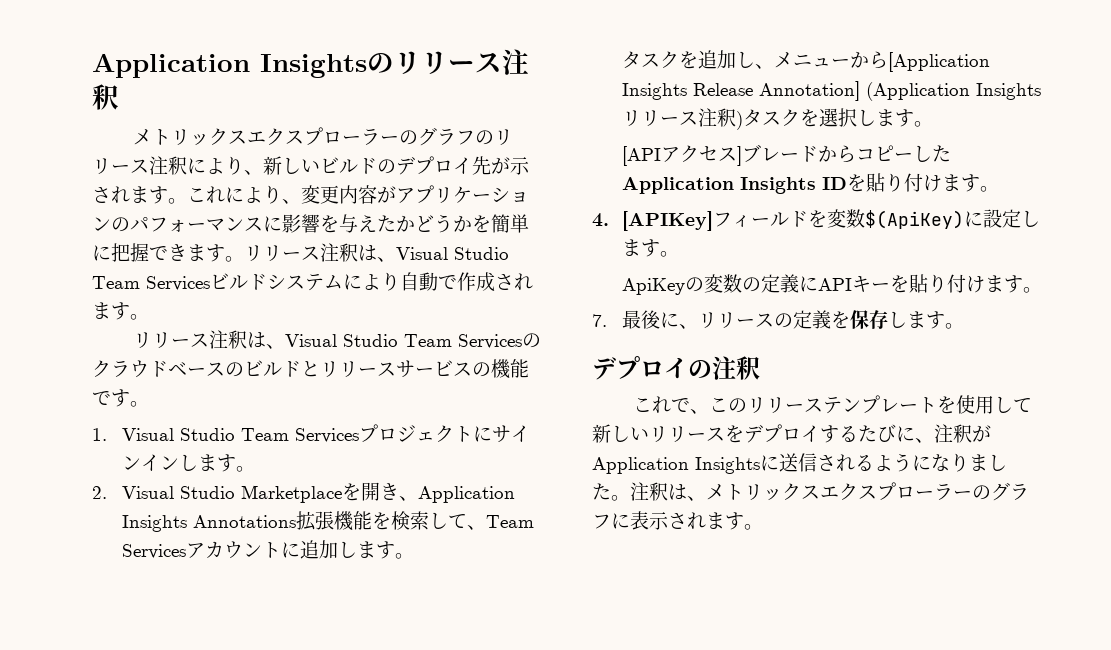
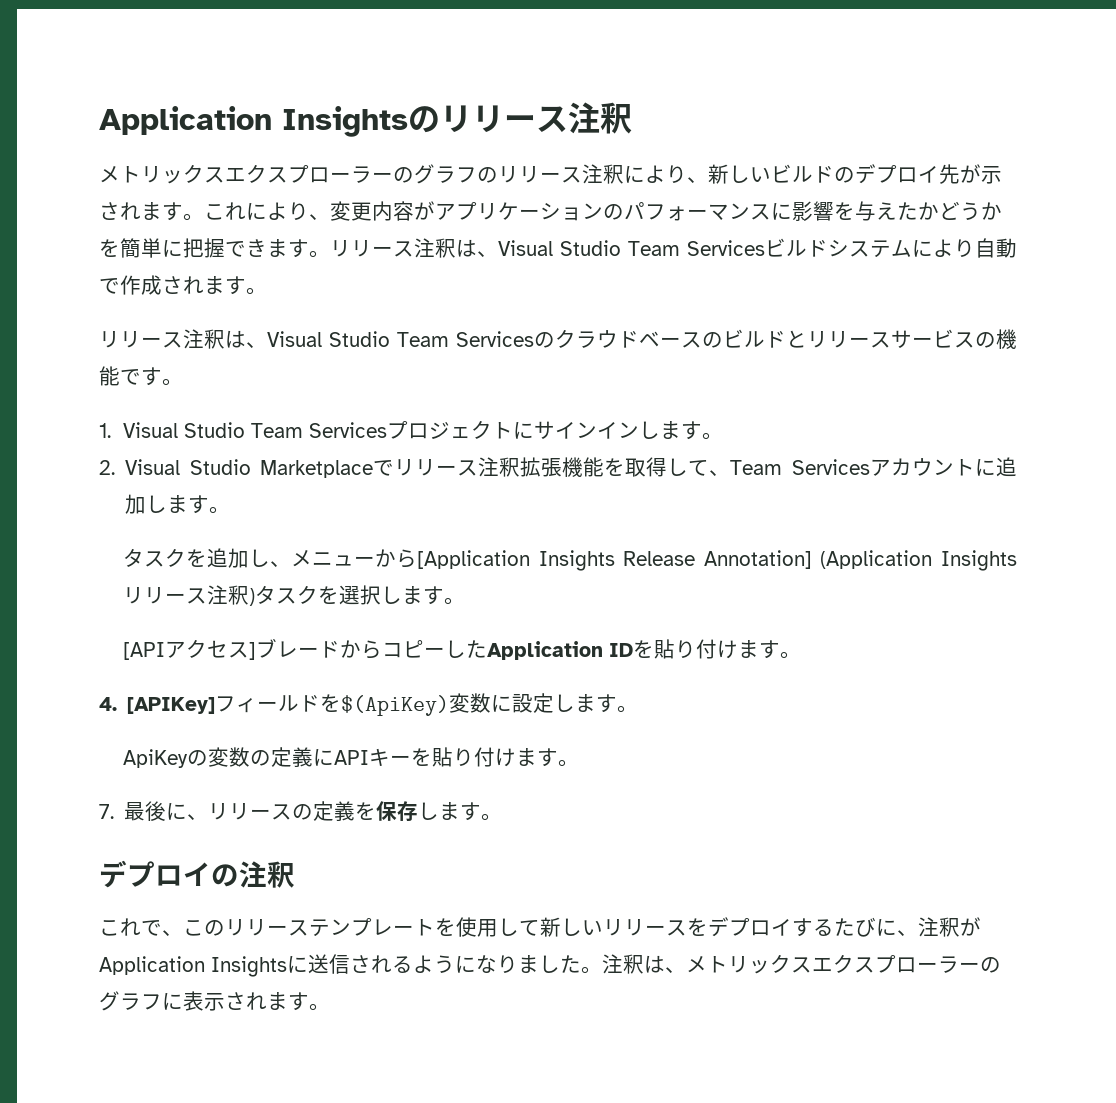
- 2. Visual Studio Marketplaceを開き、Application Insights Annotations拡張機能を検索して、Team Servicesアカウントに追加します。
+ 2. Visual Studio Marketplaceでリリース注釈拡張機能を取得して、Team Servicesアカウントに追加します。
- [APIアクセス]ブレードからコピーしたApplication Insights IDを貼り付けます。
+ [APIアクセス]ブレードからコピーしたApplication IDを貼り付けます。
- 4. [APIKey]フィールドを変数$(ApiKey)に設定します。
+ 4. [APIKey]フィールドを$(ApiKey)変数に設定します。

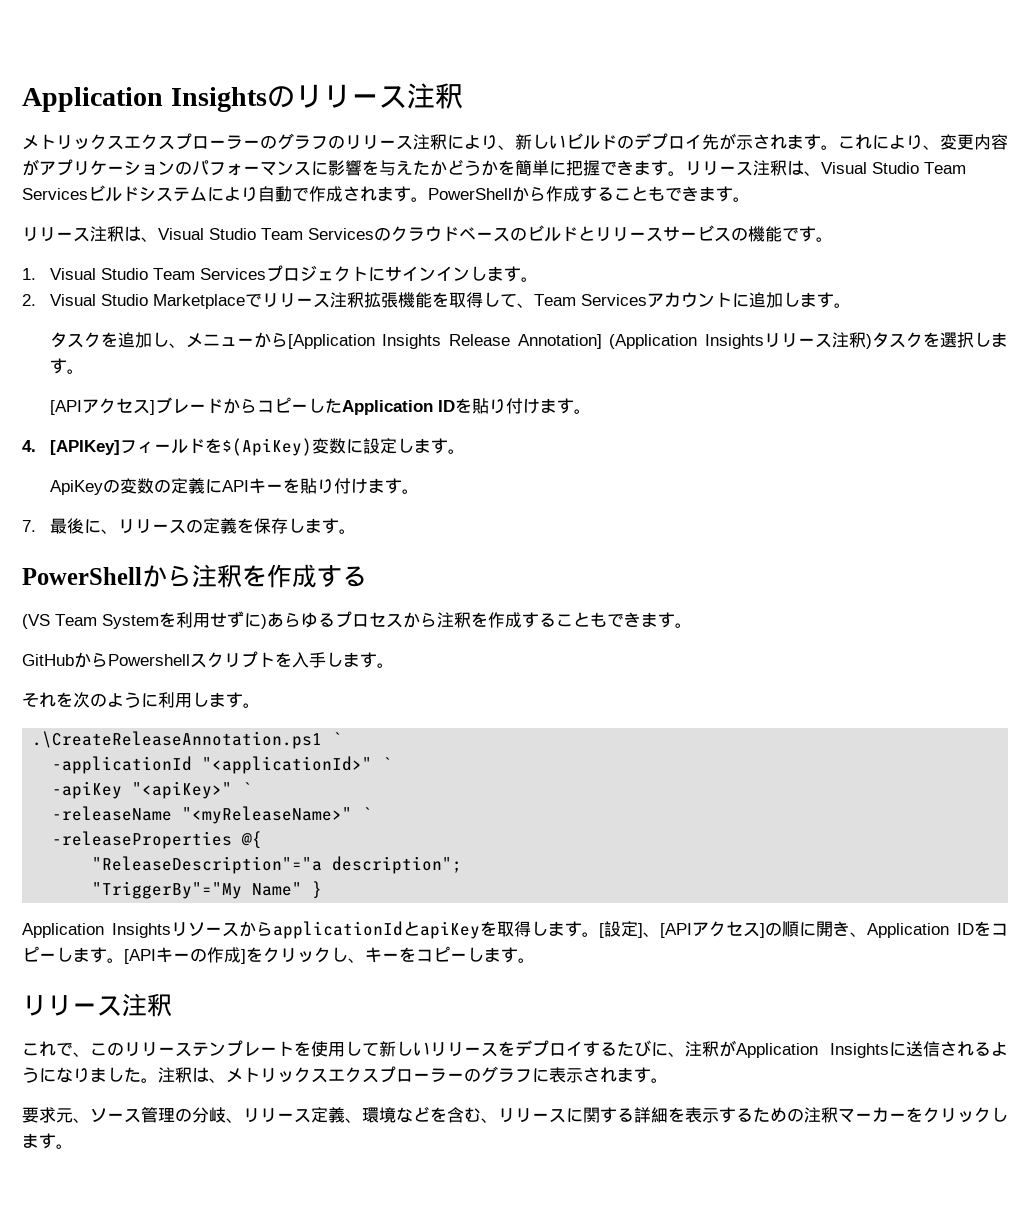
+ PowerShellから作成することもできます。
- デプロイの注釈
+ PowerShellから注釈を作成する
+ (VS Team Systemを利用せずに)あらゆるプロセスから注釈を作成することもできます。
+ GitHubからPowershellスクリプトを入手します。
+ それを次のように利用します。
+ .\CreateReleaseAnnotation.ps1 `
+ -applicationId "<applicationId>" `
+ -apiKey "<apiKey>" `
+ -releaseName "<myReleaseName>" `
+ -releaseProperties @{
+ "ReleaseDescription"="a description";
+ "TriggerBy"="My Name" }
+ Application InsightsリソースからapplicationIdとapiKeyを取得します。[設定]、[APIアクセス]の順に開き、Application IDをコピーします。[APIキーの作成]をクリックし、キーをコピーします。
+ リリース注釈
+ 要求元、ソース管理の分岐、リリース定義、環境などを含む、リリースに関する詳細を表示するための注釈マーカーをクリックします。

